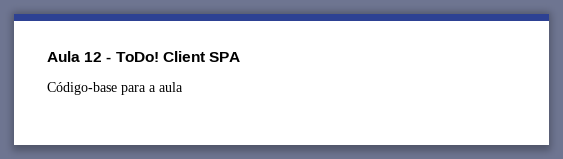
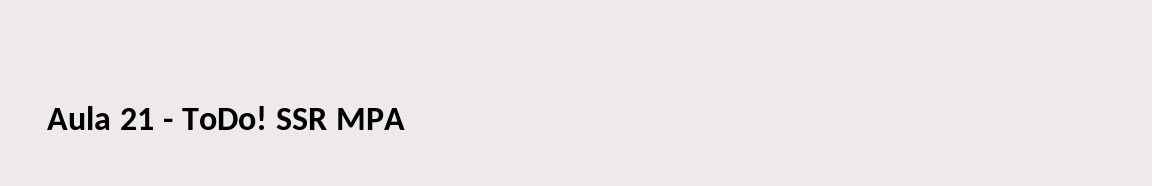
- Aula 12 - ToDo!
+ Aula 21 - ToDo!
- Client SPA
- Código-base para a aula
+ SSR MPA

